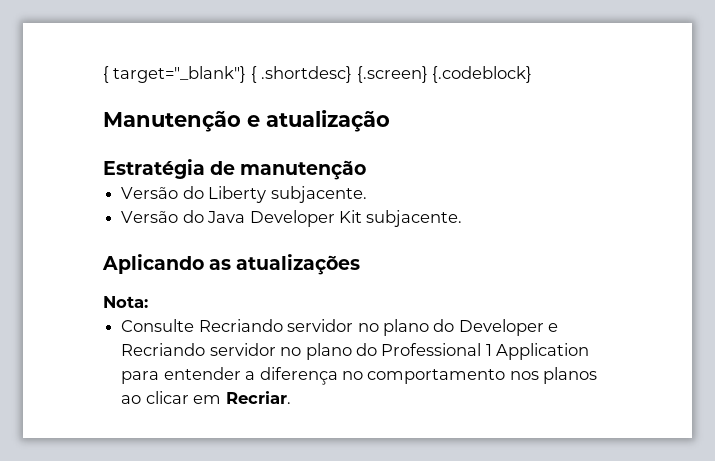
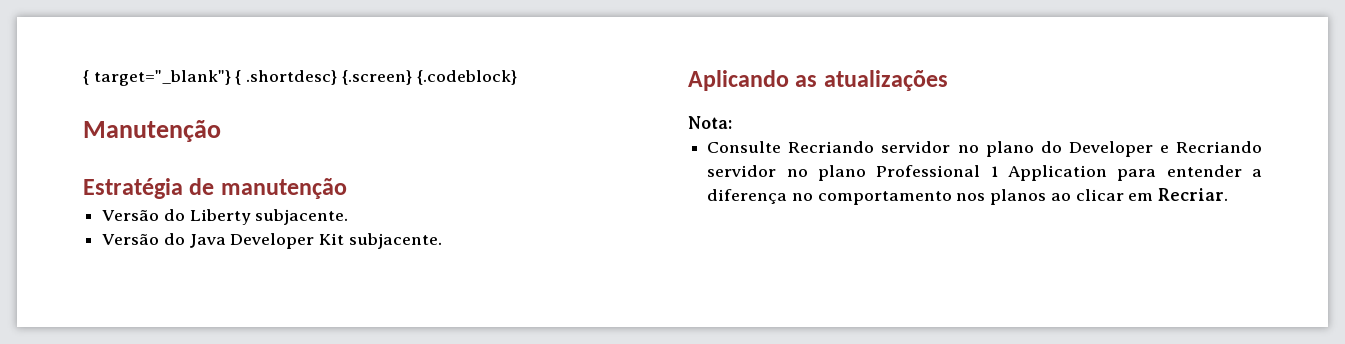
- Manutenção e atualização
+ Manutenção
- Consulte Recriando servidor no plano do Developer e Recriando servidor no plano do Professional 1 Application para entender a diferença no comportamento nos planos ao clicar em Recriar.
+ Consulte Recriando servidor no plano do Developer e Recriando servidor no plano Professional 1 Application para entender a diferença no comportamento nos planos ao clicar em Recriar.

